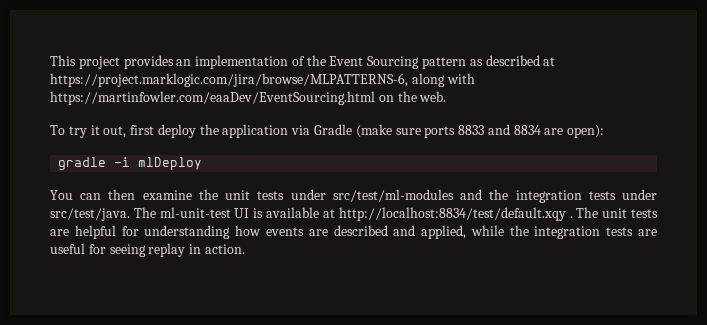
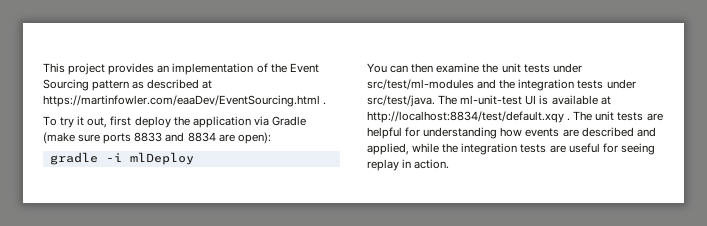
- This project provides an implementation of the Event Sourcing pattern as described at https://project.marklogic.com/jira/browse/MLPATTERNS-6, along with https://martinfowler.com/eaaDev/EventSourcing.html on the web.
+ This project provides an implementation of the Event Sourcing pattern as described at https://martinfowler.com/eaaDev/EventSourcing.html .

